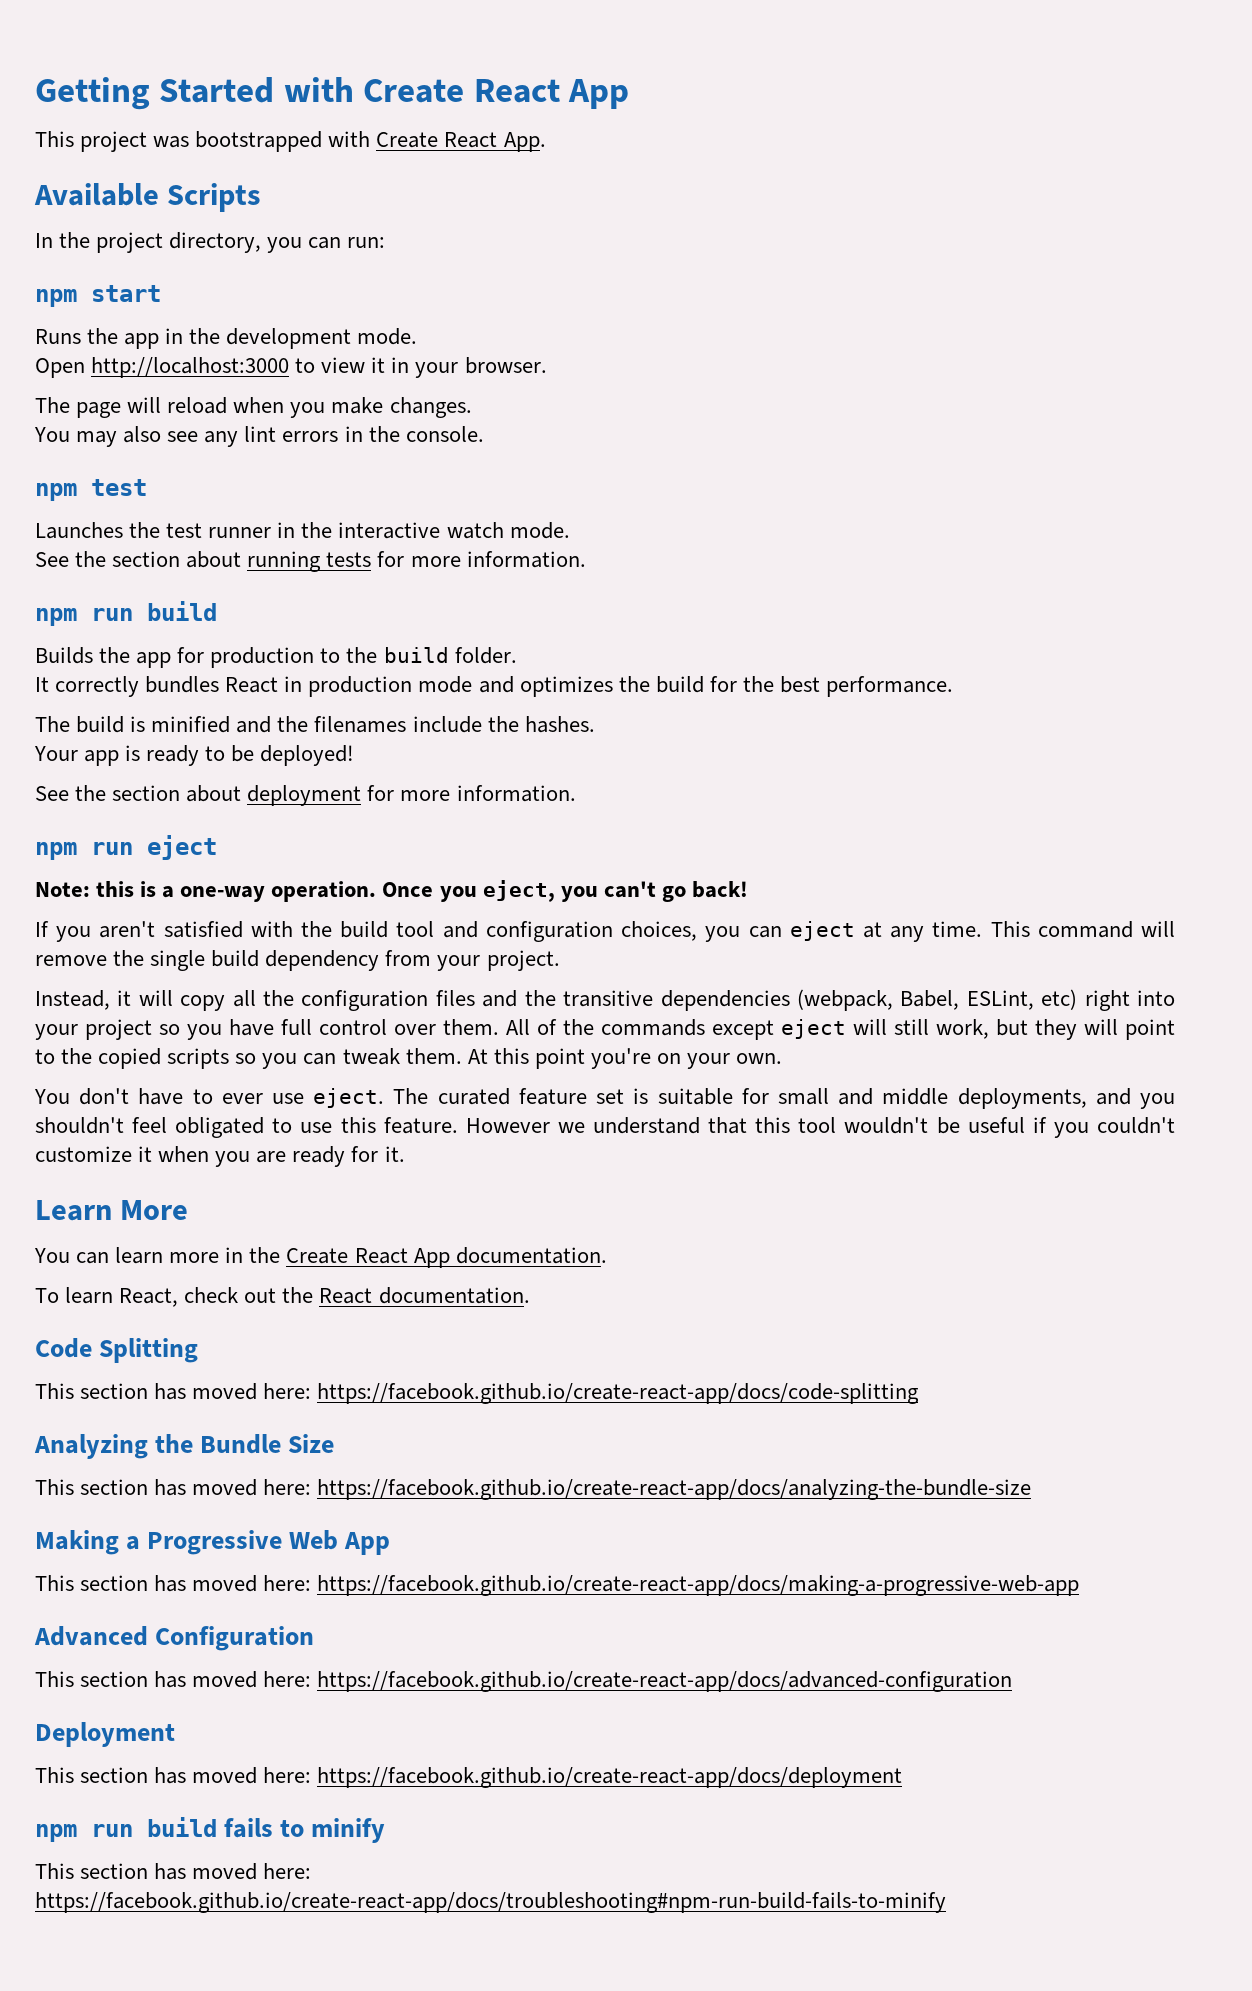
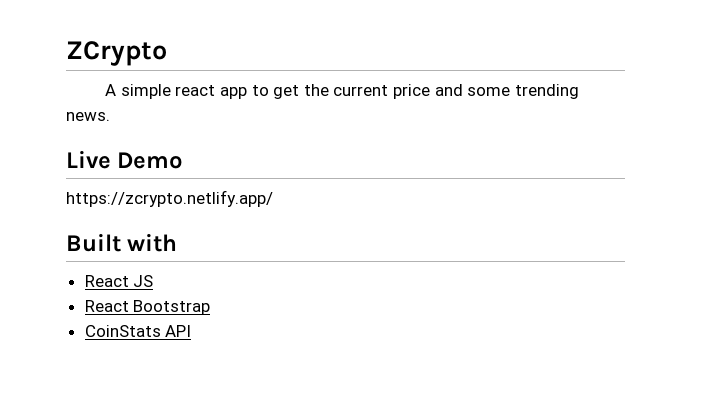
- Getting Started with Create React App
- This project was bootstrapped with Create React App.
- Available Scripts
- In the project directory, you can run:
- npm start
- Runs the app in the development mode.
- Open http://localhost:3000 to view it in your browser.
- The page will reload when you make changes.
- You may also see any lint errors in the console.
- npm test
- Launches the test runner in the interactive watch mode.
- See the section about running tests for more information.
- npm run build
- Builds the app for production to the build folder.
- It correctly bundles React in production mode and optimizes the build for the best performance.
- The build is minified and the filenames include the hashes.
- Your app is ready to be deployed!
- See the section about deployment for more information.
- npm run eject
- Note: this is a one-way operation. Once you eject, you can't go back!
- If you aren't satisfied with the build tool and configuration choices, you can eject at any time. This command will remove the single build dependency from your project.
- Instead, it will copy all the configuration files and the transitive dependencies (webpack, Babel, ESLint, etc) right into your project so you have full control over them. All of the commands except eject will still work, but they will point to the copied scripts so you can tweak them. At this point you're on your own.
- You don't have to ever use eject. The curated feature set is suitable for small and middle deployments, and you shouldn't feel obligated to use this feature. However we understand that this tool wouldn't be useful if you couldn't customize it when you are ready for it.
- Learn More
- You can learn more in the Create React App documentation.
- To learn React, check out the React documentation.
- Code Splitting
- This section has moved here: https://facebook.github.io/create-react-app/docs/code-splitting
- Analyzing the Bundle Size
- This section has moved here: https://facebook.github.io/create-react-app/docs/analyzing-the-bundle-size
- Making a Progressive Web App
- This section has moved here: https://facebook.github.io/create-react-app/docs/making-a-progressive-web-app
- Advanced Configuration
- This section has moved here: https://facebook.github.io/create-react-app/docs/advanced-configuration
- Deployment
- This section has moved here: https://facebook.github.io/create-react-app/docs/deployment
- npm run build fails to minify
- This section has moved here: https://facebook.github.io/create-react-app/docs/troubleshooting#npm-run-build-fails-to-minify
+ ZCrypto
+ A simple react app to get the current price and some trending news.
+ Live Demo
+ https://zcrypto.netlify.app/
+ Built with
+ React JS
+ React Bootstrap
+ CoinStats API

